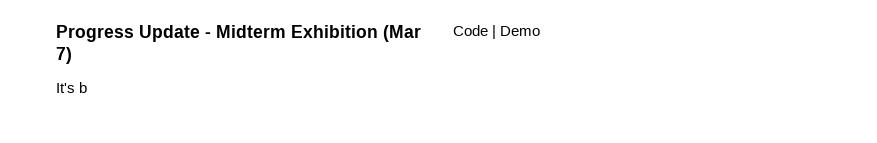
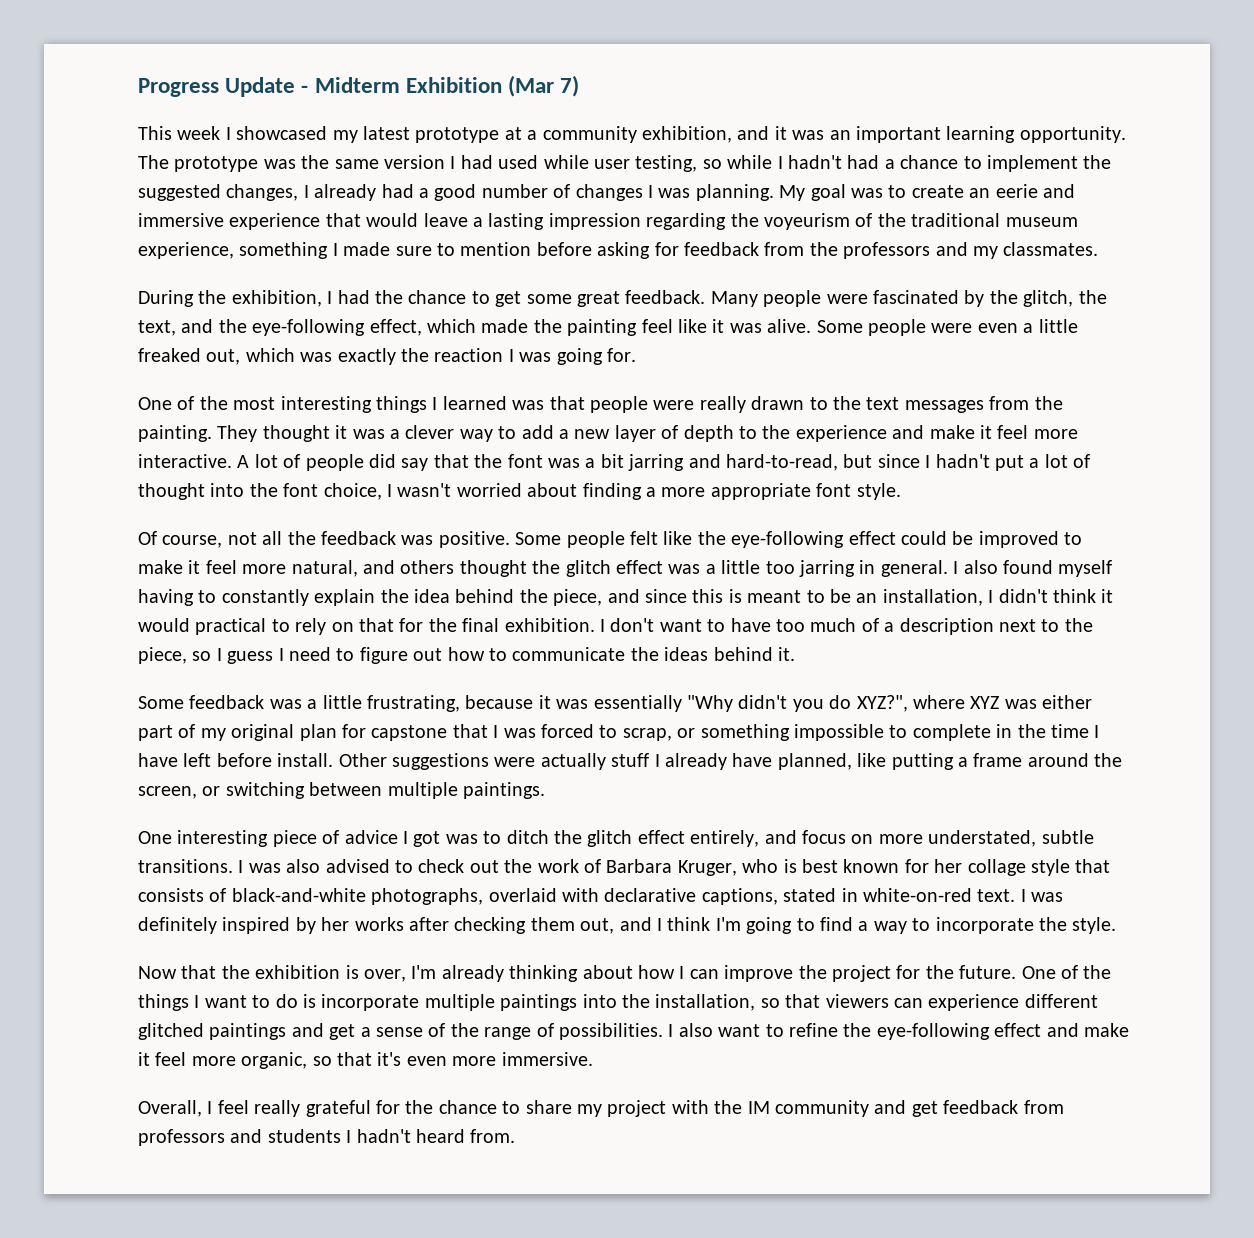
- It's b
- Code | Demo
+ This week I showcased my latest prototype at a community exhibition, and it was an important learning opportunity. The prototype was the same version I had used while user testing, so while I hadn't had a chance to implement the suggested changes, I already had a good number of changes I was planning. My goal was to create an eerie and immersive experience that would leave a lasting impression regarding the voyeurism of the traditional museum experience, something I made sure to mention before asking for feedback from the professors and my classmates.
+ During the exhibition, I had the chance to get some great feedback. Many people were fascinated by the glitch, the text, and the eye-following effect, which made the painting feel like it was alive. Some people were even a little freaked out, which was exactly the reaction I was going for.
+ One of the most interesting things I learned was that people were really drawn to the text messages from the painting. They thought it was a clever way to add a new layer of depth to the experience and make it feel more interactive. A lot of people did say that the font was a bit jarring and hard-to-read, but since I hadn't put a lot of thought into the font choice, I wasn't worried about finding a more appropriate font style.
+ Of course, not all the feedback was positive. Some people felt like the eye-following effect could be improved to make it feel more natural, and others thought the glitch effect was a little too jarring in general. I also found myself having to constantly explain the idea behind the piece, and since this is meant to be an installation, I didn't think it would practical to rely on that for the final exhibition. I don't want to have too much of a description next to the piece, so I guess I need to figure out how to communicate the ideas behind it.
+ Some feedback was a little frustrating, because it was essentially "Why didn't you do XYZ?", where XYZ was either part of my original plan for capstone that I was forced to scrap, or something impossible to complete in the time I have left before install. Other suggestions were actually stuff I already have planned, like putting a frame around the screen, or switching between multiple paintings.
+ One interesting piece of advice I got was to ditch the glitch effect entirely, and focus on more understated, subtle transitions. I was also advised to check out the work of Barbara Kruger, who is best known for her collage style that consists of black-and-white photographs, overlaid with declarative captions, stated in white-on-red text. I was definitely inspired by her works after checking them out, and I think I'm going to find a way to incorporate the style.
+ Now that the exhibition is over, I'm already thinking about how I can improve the project for the future. One of the things I want to do is incorporate multiple paintings into the installation, so that viewers can experience different glitched paintings and get a sense of the range of possibilities. I also want to refine the eye-following effect and make it feel more organic, so that it's even more immersive.
+ Overall, I feel really grateful for the chance to share my project with the IM community and get feedback from professors and students I hadn't heard from.

